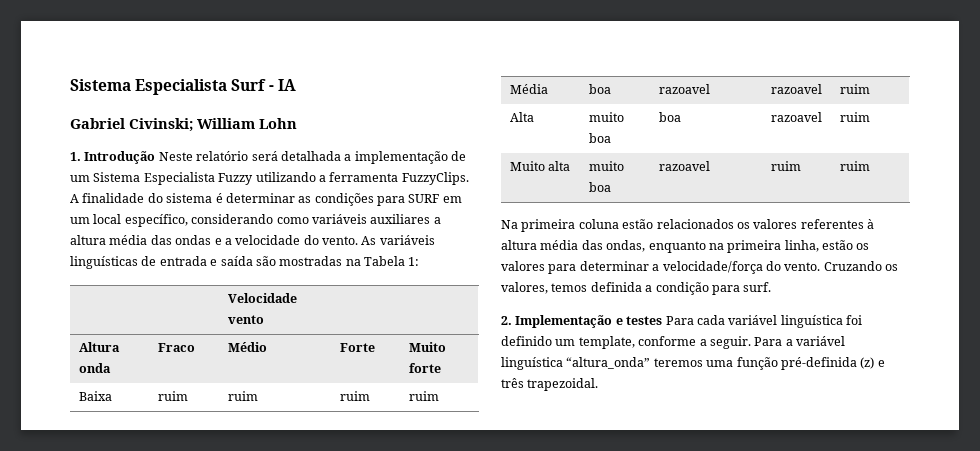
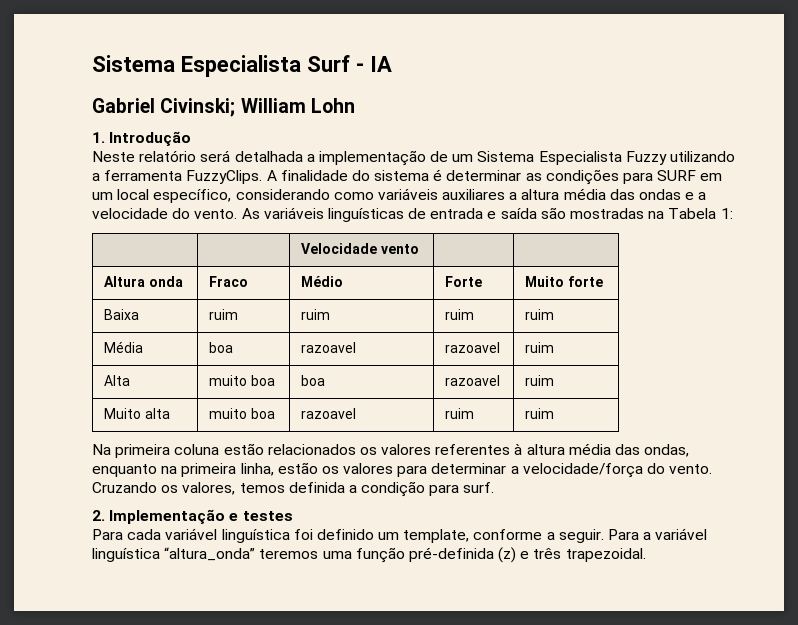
- 1. Introdução Neste relatório será detalhada a implementação de um Sistema Especialista Fuzzy utilizando a ferramenta FuzzyClips.
+ 1. Introdução
+ Neste relatório será detalhada a implementação de um Sistema Especialista Fuzzy utilizando a ferramenta FuzzyClips.
- 2. Implementação e testes Para cada variável linguística foi definido um template, conforme a seguir.
+ 2. Implementação e testes
+ Para cada variável linguística foi definido um template, conforme a seguir.

